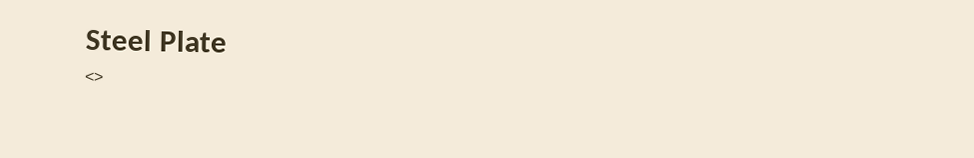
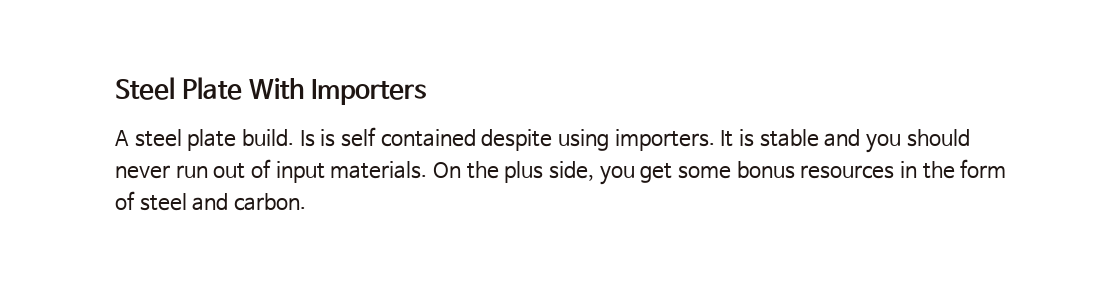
- Steel Plate
- <>
+ Steel Plate With Importers
+ A steel plate build. Is is self contained despite using importers. It is stable and you should never run out of input materials. On the plus side, you get some bonus resources in the form of steel and carbon.

